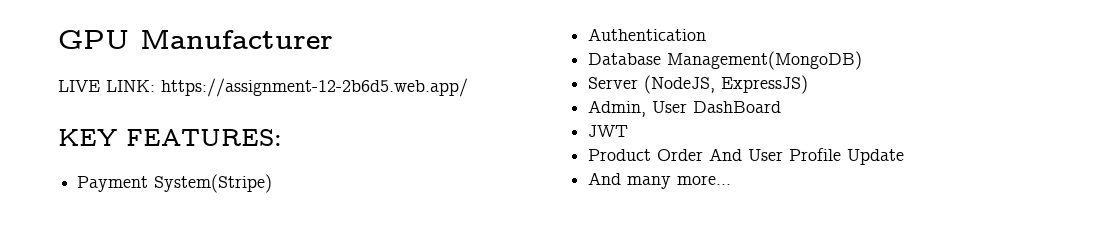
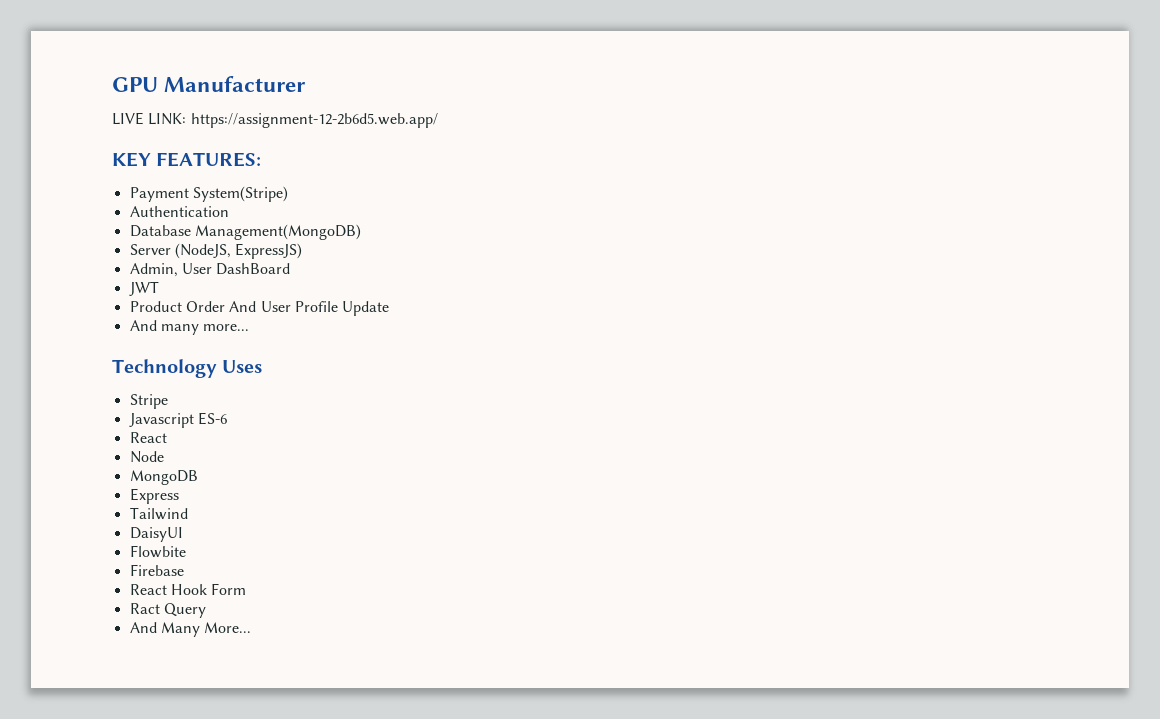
+ Technology Uses
+ Stripe
+ Javascript ES-6
+ React
+ Node
+ MongoDB
+ Express
+ Tailwind
+ DaisyUI
+ Flowbite
+ Firebase
+ React Hook Form
+ Ract Query
+ And Many More...

